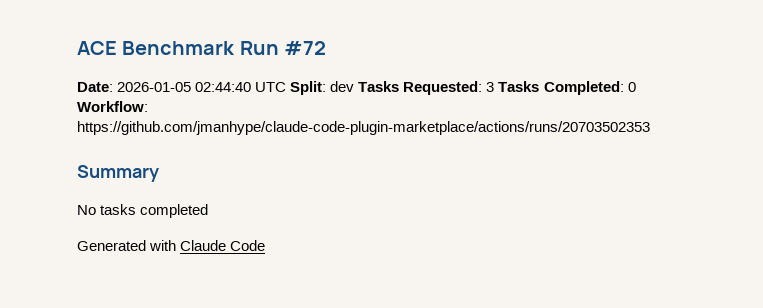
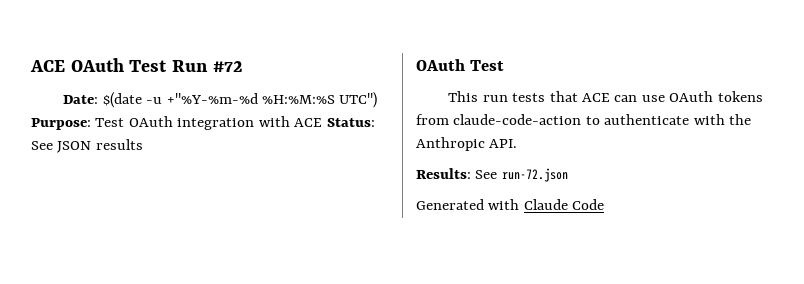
- ACE Benchmark Run #72
+ ACE OAuth Test Run #72
- Date: 2026-01-05 02:44:40 UTC Split: dev Tasks Requested: 3 Tasks Completed: 0 Workflow: https://github.com/jmanhype/claude-code-plugin-marketplace/actions/runs/20703502353
- Summary
- No tasks completed
+ Date: $(date -u +"%Y-%m-%d %H:%M:%S UTC") Purpose: Test OAuth integration with ACE Status: See JSON results
+ OAuth Test
+ This run tests that ACE can use OAuth tokens from claude-code-action to authenticate with the Anthropic API.
+ Results: See run-72.json

